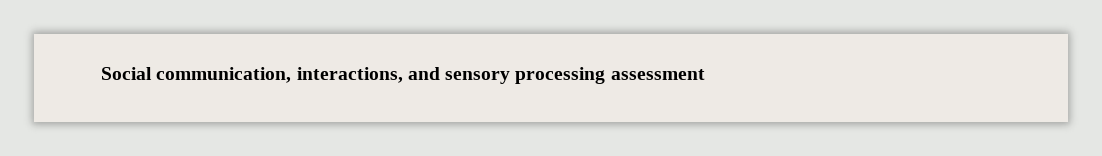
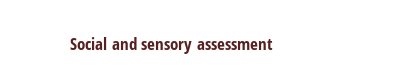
- Social communication, interactions, and sensory processing assessment
+ Social and sensory assessment

